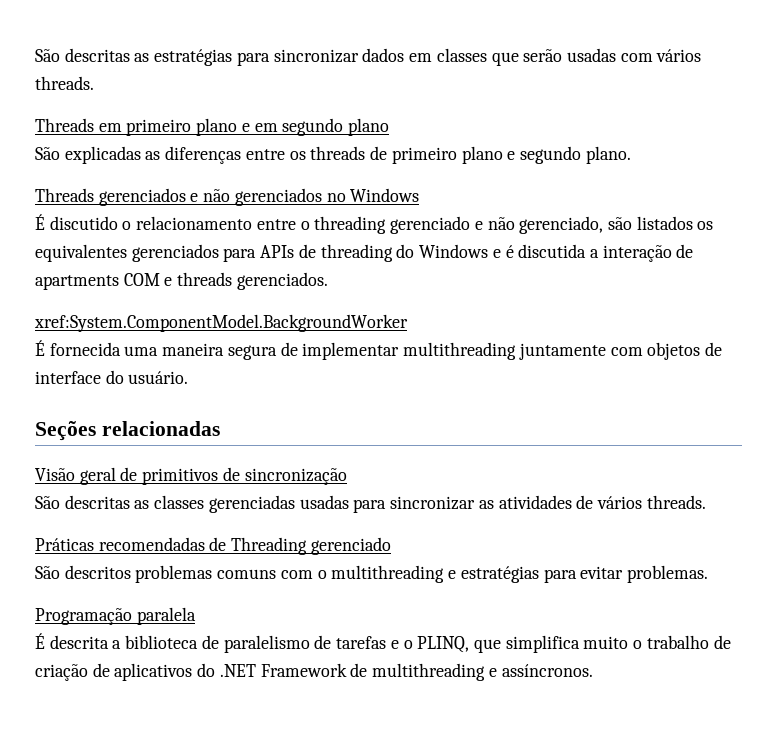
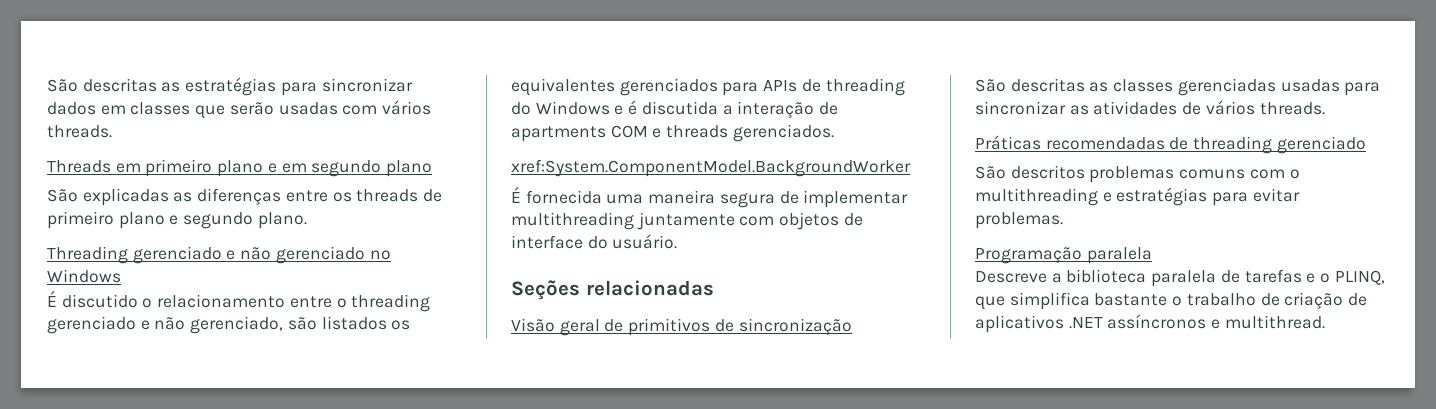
- Threads gerenciados e não gerenciados no Windows
+ Threading gerenciado e não gerenciado no Windows
- Práticas recomendadas de Threading gerenciado
+ Práticas recomendadas de threading gerenciado
- É descrita a biblioteca de paralelismo de tarefas e o PLINQ, que simplifica muito o trabalho de criação de aplicativos do .NET Framework de multithreading e assíncronos.
+ Descreve a biblioteca paralela de tarefas e o PLINQ, que simplifica bastante o trabalho de criação de aplicativos .NET assíncronos e multithread.

